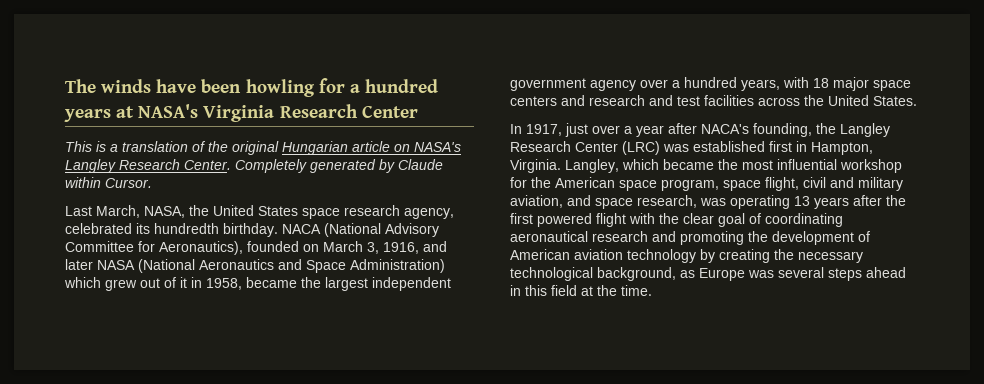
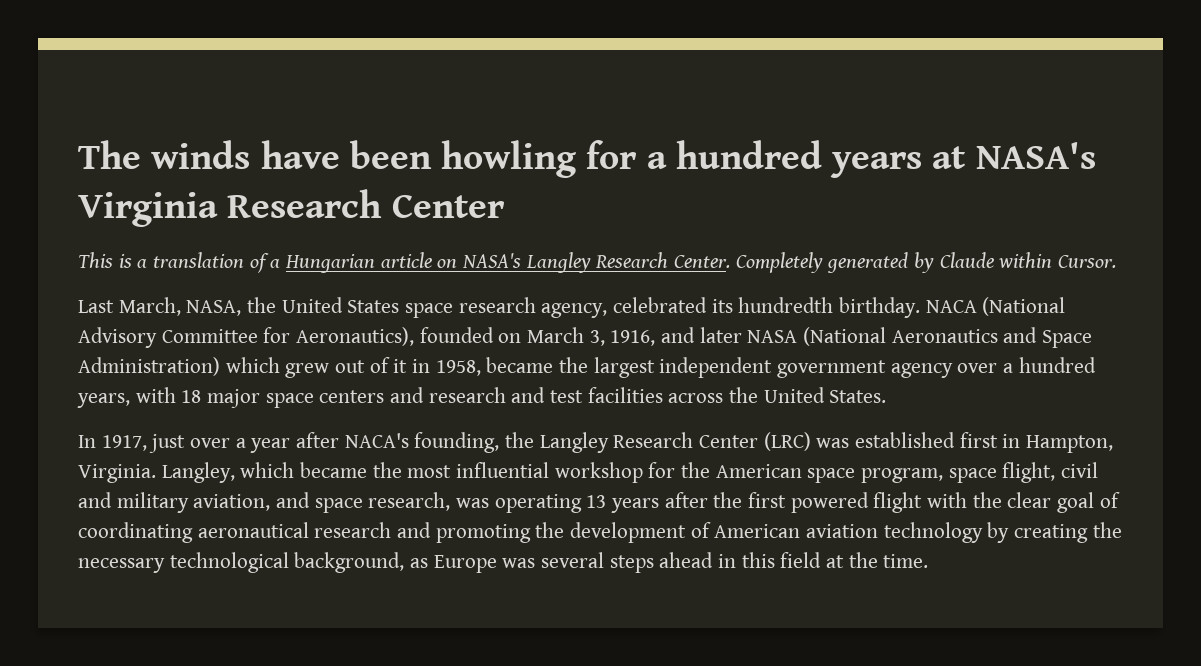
- This is a translation of the original Hungarian article on NASA's Langley Research Center.
+ This is a translation of a Hungarian article on NASA's Langley Research Center.

